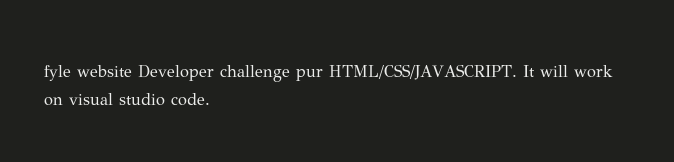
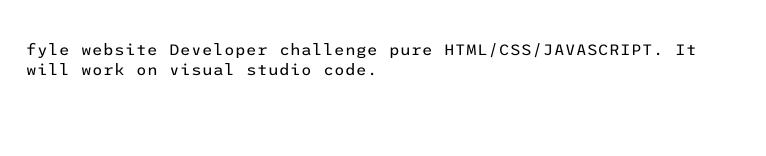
- fyle website Developer challenge pur HTML/CSS/JAVASCRIPT.
+ fyle website Developer challenge pure HTML/CSS/JAVASCRIPT.

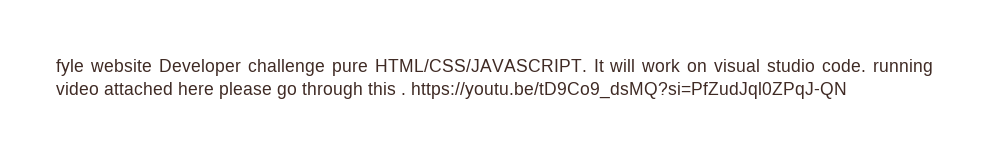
- It will work on visual studio code.
+ It will work on visual studio code. running video attached here please go through this . https://youtu.be/tD9Co9_dsMQ?si=PfZudJql0ZPqJ-QN

